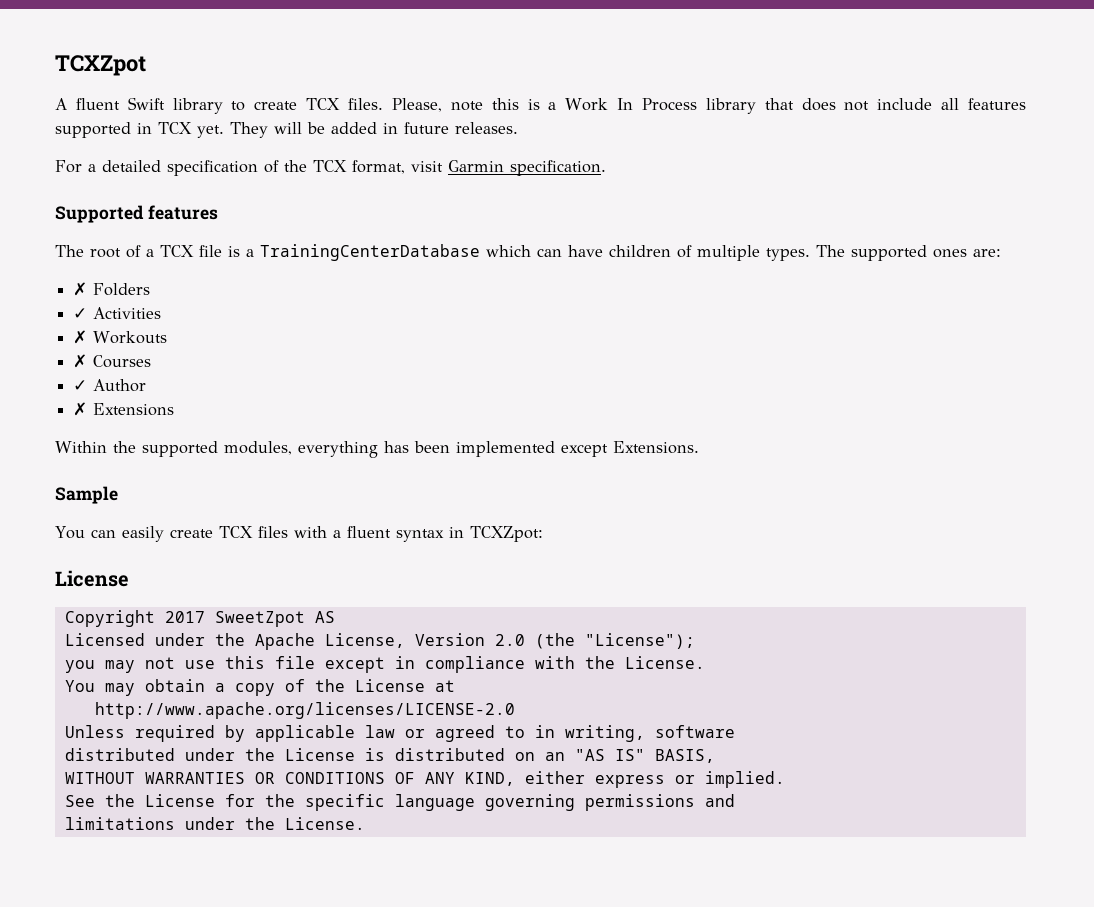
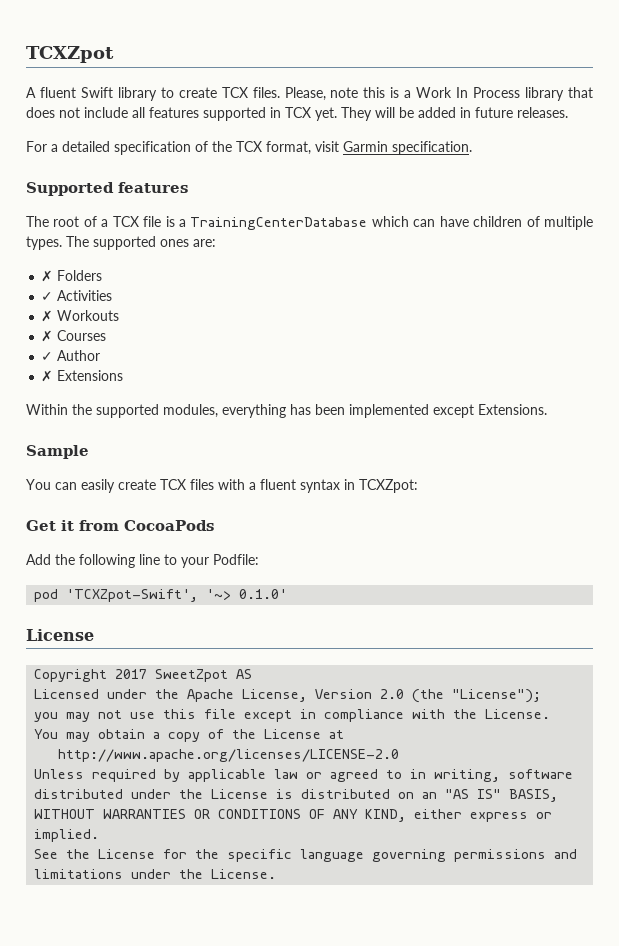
+ Get it from CocoaPods
+ Add the following line to your Podfile:
+ pod 'TCXZpot-Swift', '~> 0.1.0'

